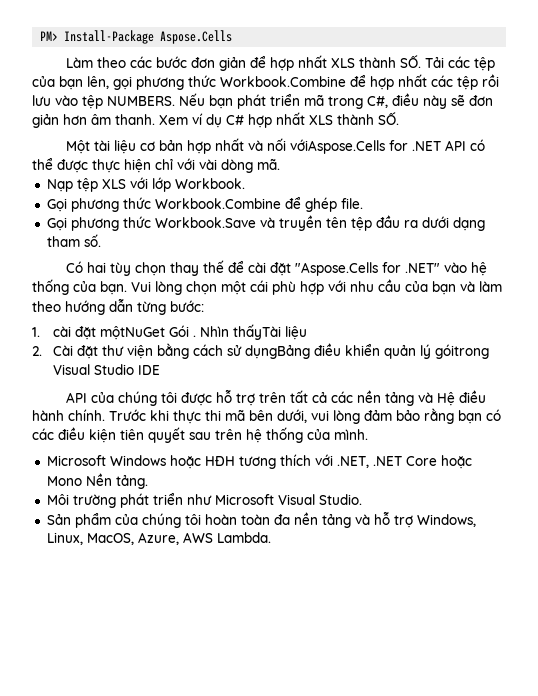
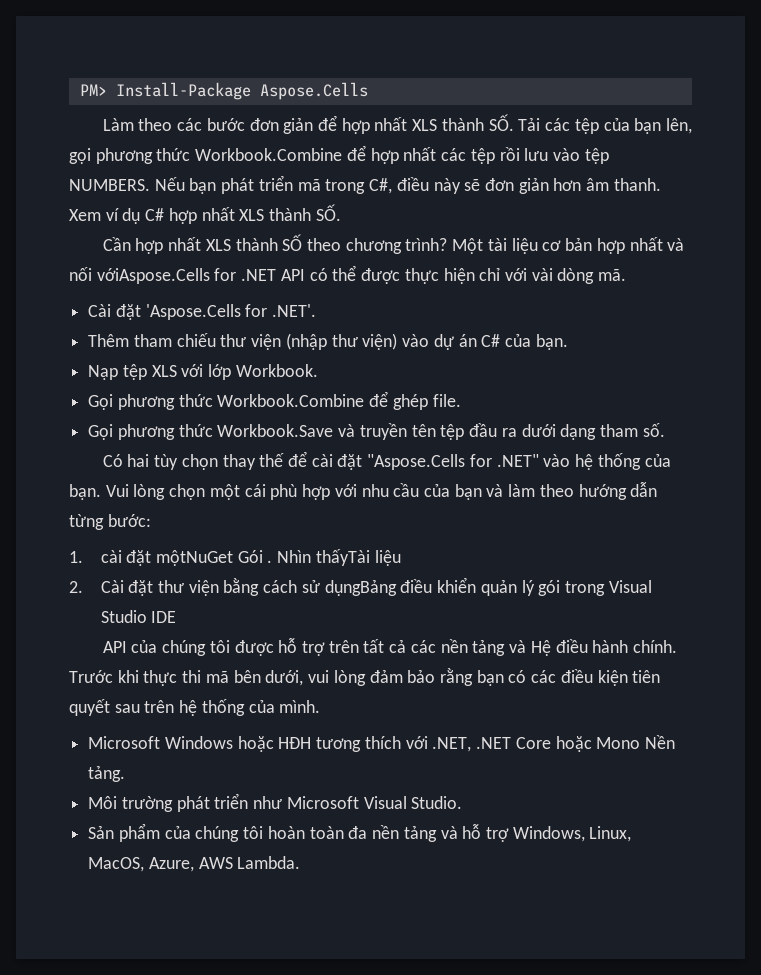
+ Cần hợp nhất XLS thành SỐ theo chương trình?
+ Cài đặt 'Aspose.Cells for .NET'.
+ Thêm tham chiếu thư viện (nhập thư viện) vào dự án C# của bạn.
- 2. Cài đặt thư viện bằng cách sử dụngBảng điều khiển quản lý góitrong Visual Studio IDE
+ 2. Cài đặt thư viện bằng cách sử dụngBảng điều khiển quản lý gói trong Visual Studio IDE

